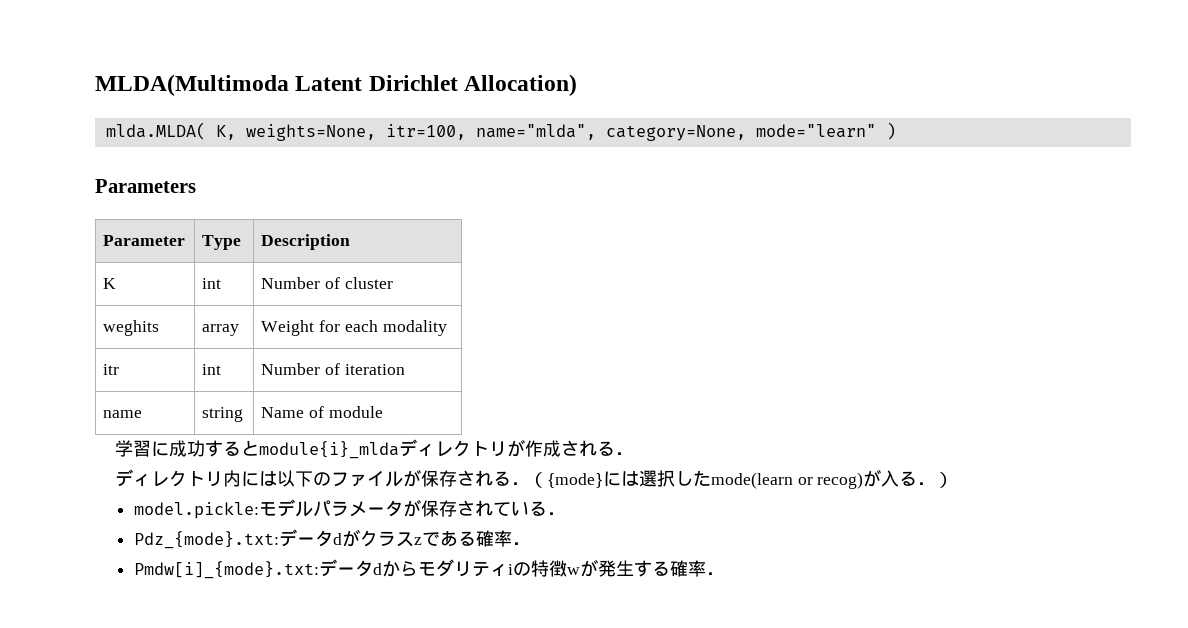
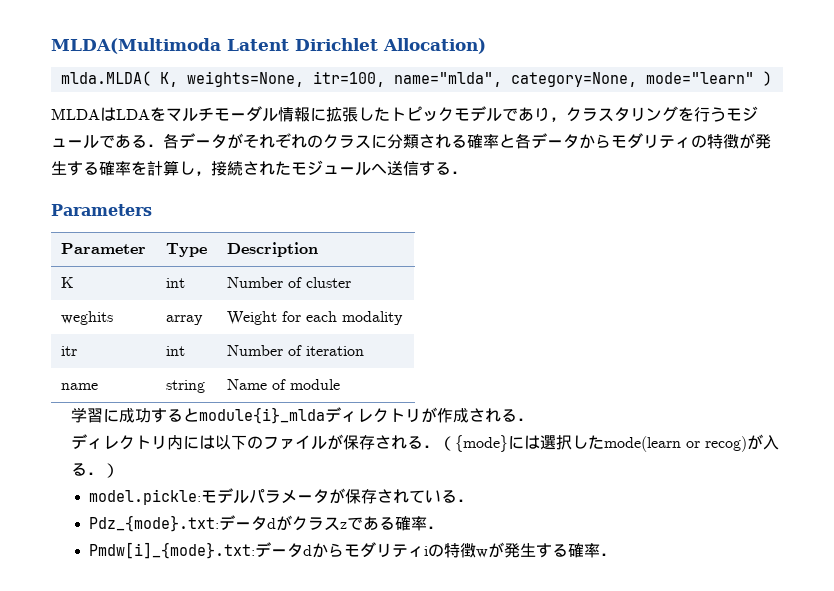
+ MLDAはLDAをマルチモーダル情報に拡張したトピックモデルであり，クラスタリングを行うモジュールである．各データがそれぞれのクラスに分類される確率と各データからモダリティの特徴が発生する確率を計算し，接続されたモジュールへ送信する．

